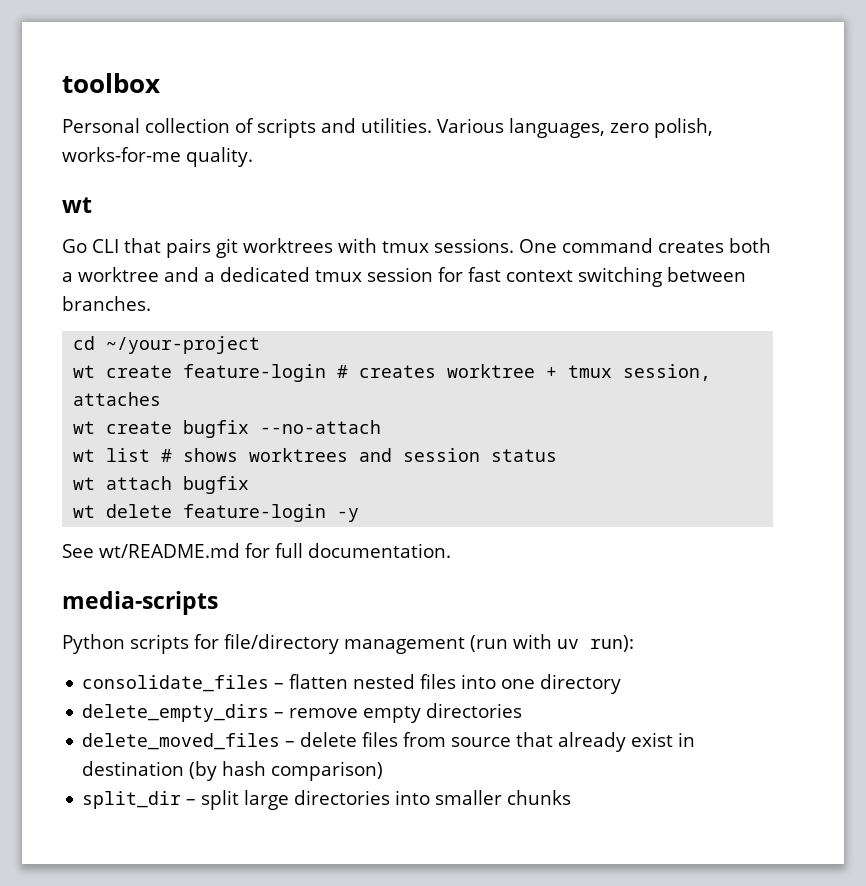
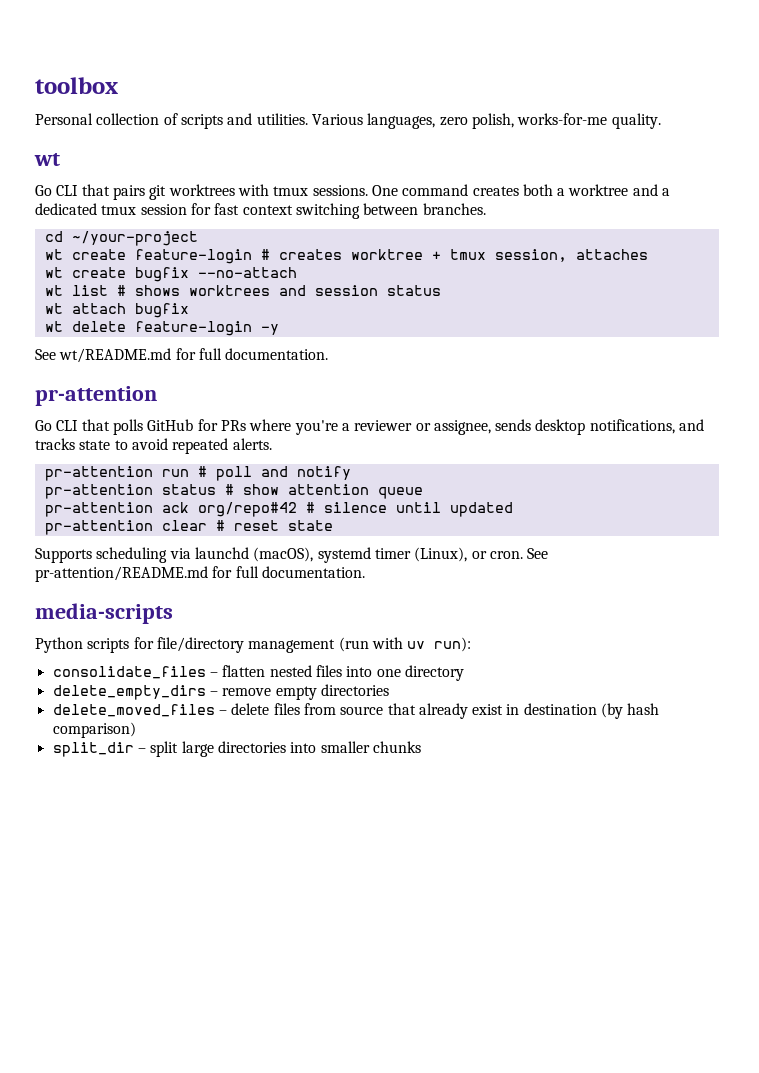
  See wt/README.md for full documentation.
+ pr-attention
+ Go CLI that polls GitHub for PRs where you're a reviewer or assignee, sends desktop notifications, and tracks state to avoid repeated alerts.
+ pr-attention run # poll and notify
+ pr-attention status # show attention queue
+ pr-attention ack org/repo#42 # silence until updated
+ pr-attention clear # reset state
+ Supports scheduling via launchd (macOS), systemd timer (Linux), or cron. See pr-attention/README.md for full documentation.

